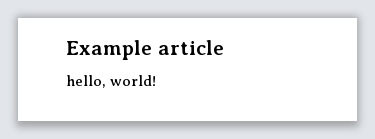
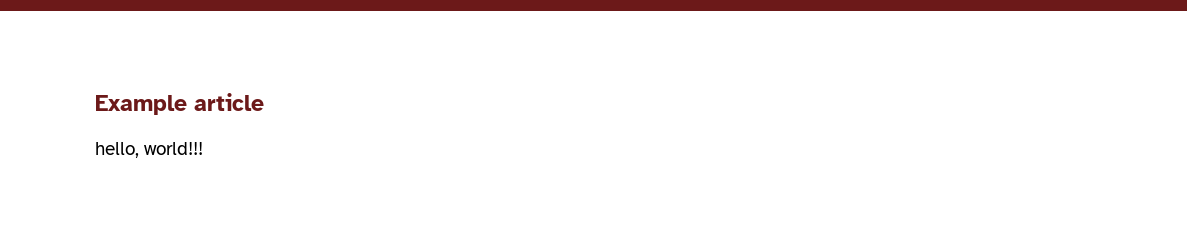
- hello, world!
+ hello, world!!!

